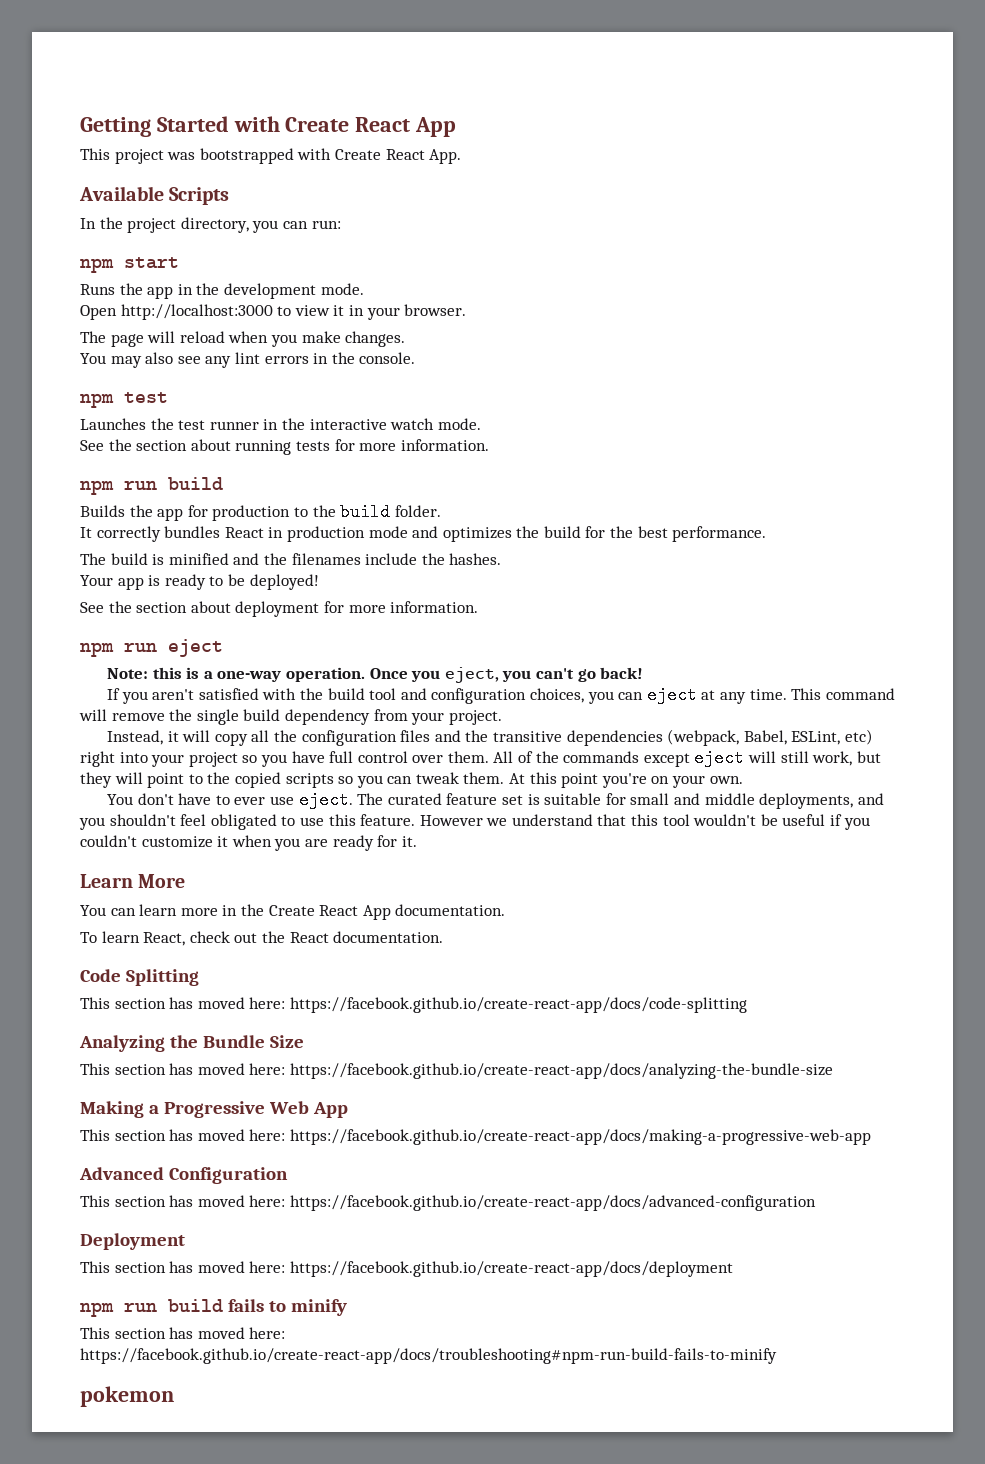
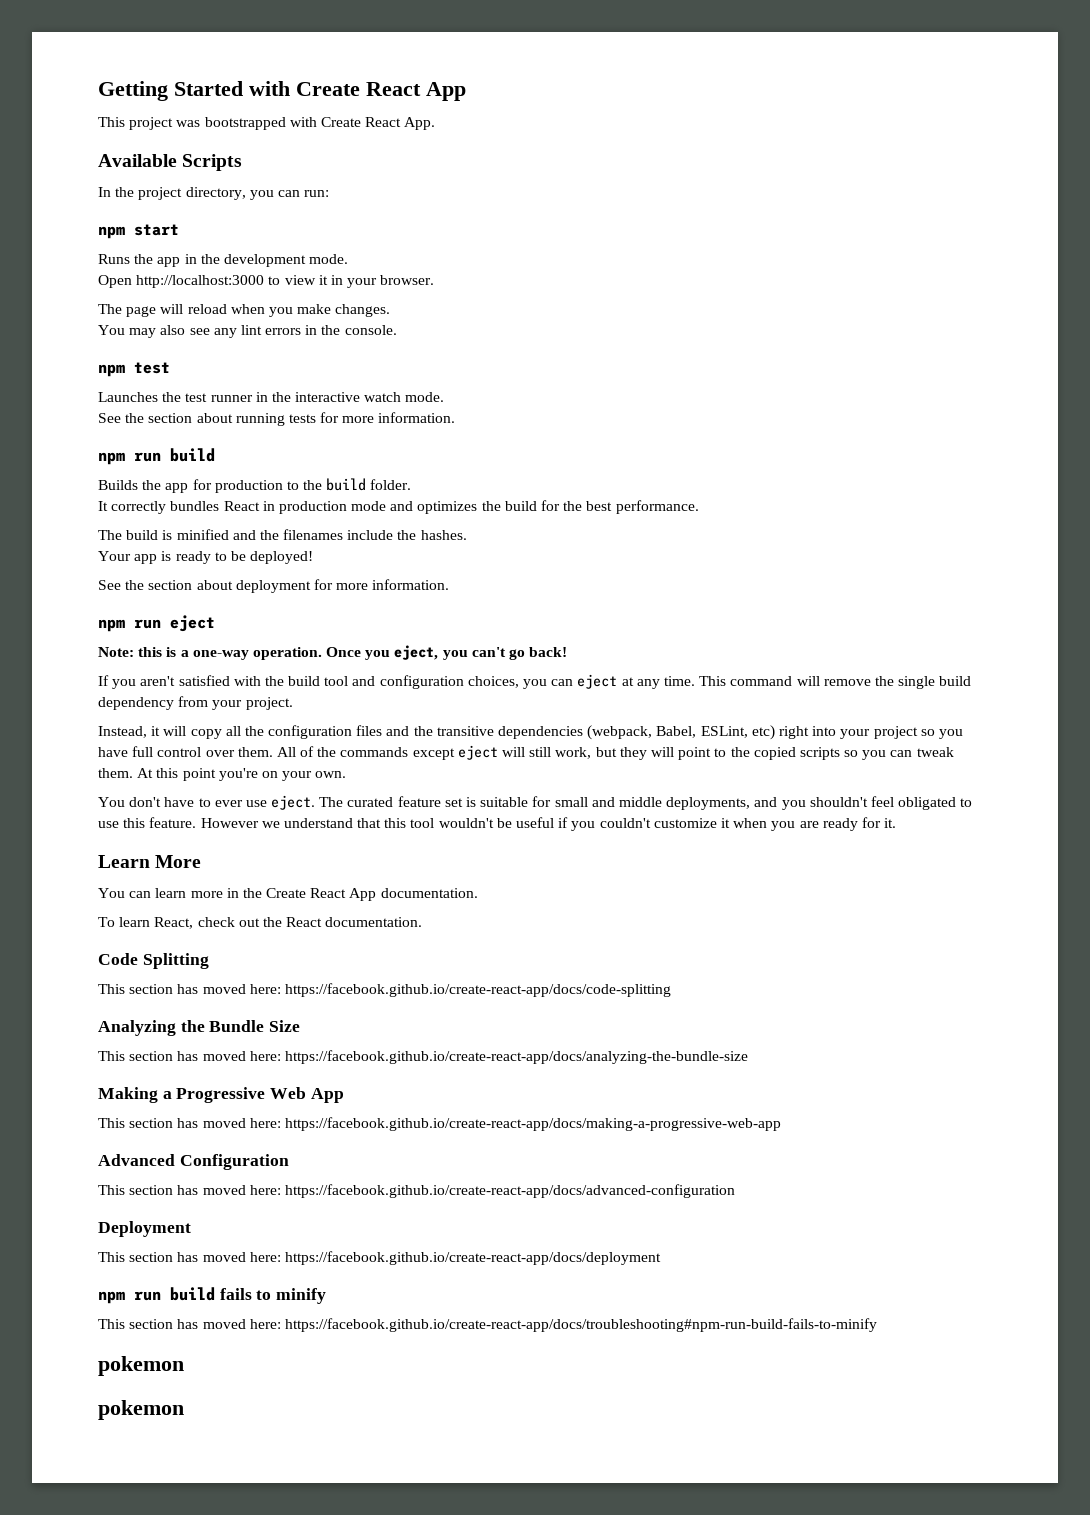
  This section has moved here: https://facebook.github.io/create-react-app/docs/troubleshooting#npm-run-build-fails-to-minify
+ pokemon

